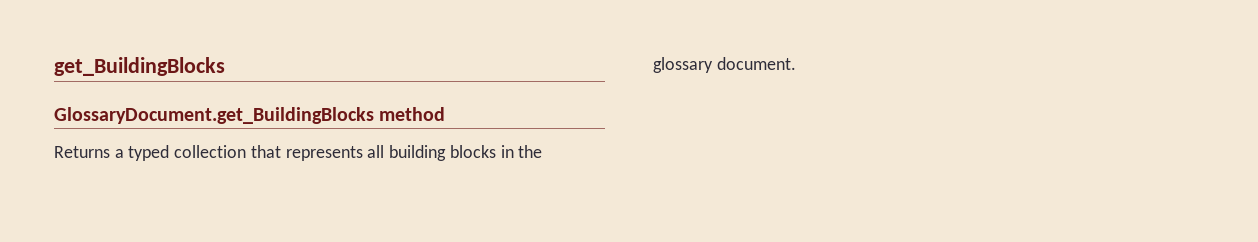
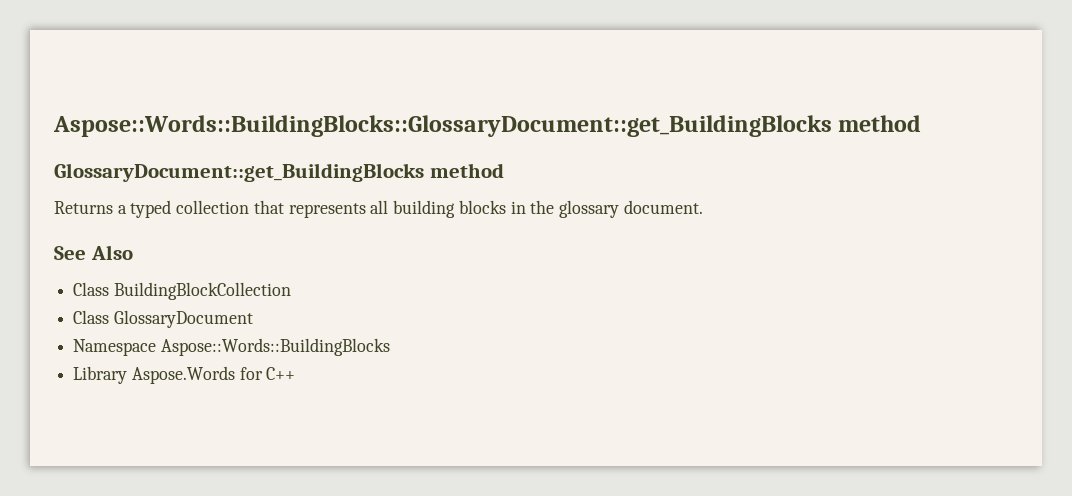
- get_BuildingBlocks
- GlossaryDocument.get_BuildingBlocks method
+ Aspose::Words::BuildingBlocks::GlossaryDocument::get_BuildingBlocks method
+ GlossaryDocument::get_BuildingBlocks method
+ See Also
+ Class BuildingBlockCollection
+ Class GlossaryDocument
+ Namespace Aspose::Words::BuildingBlocks
+ Library Aspose.Words for C++

